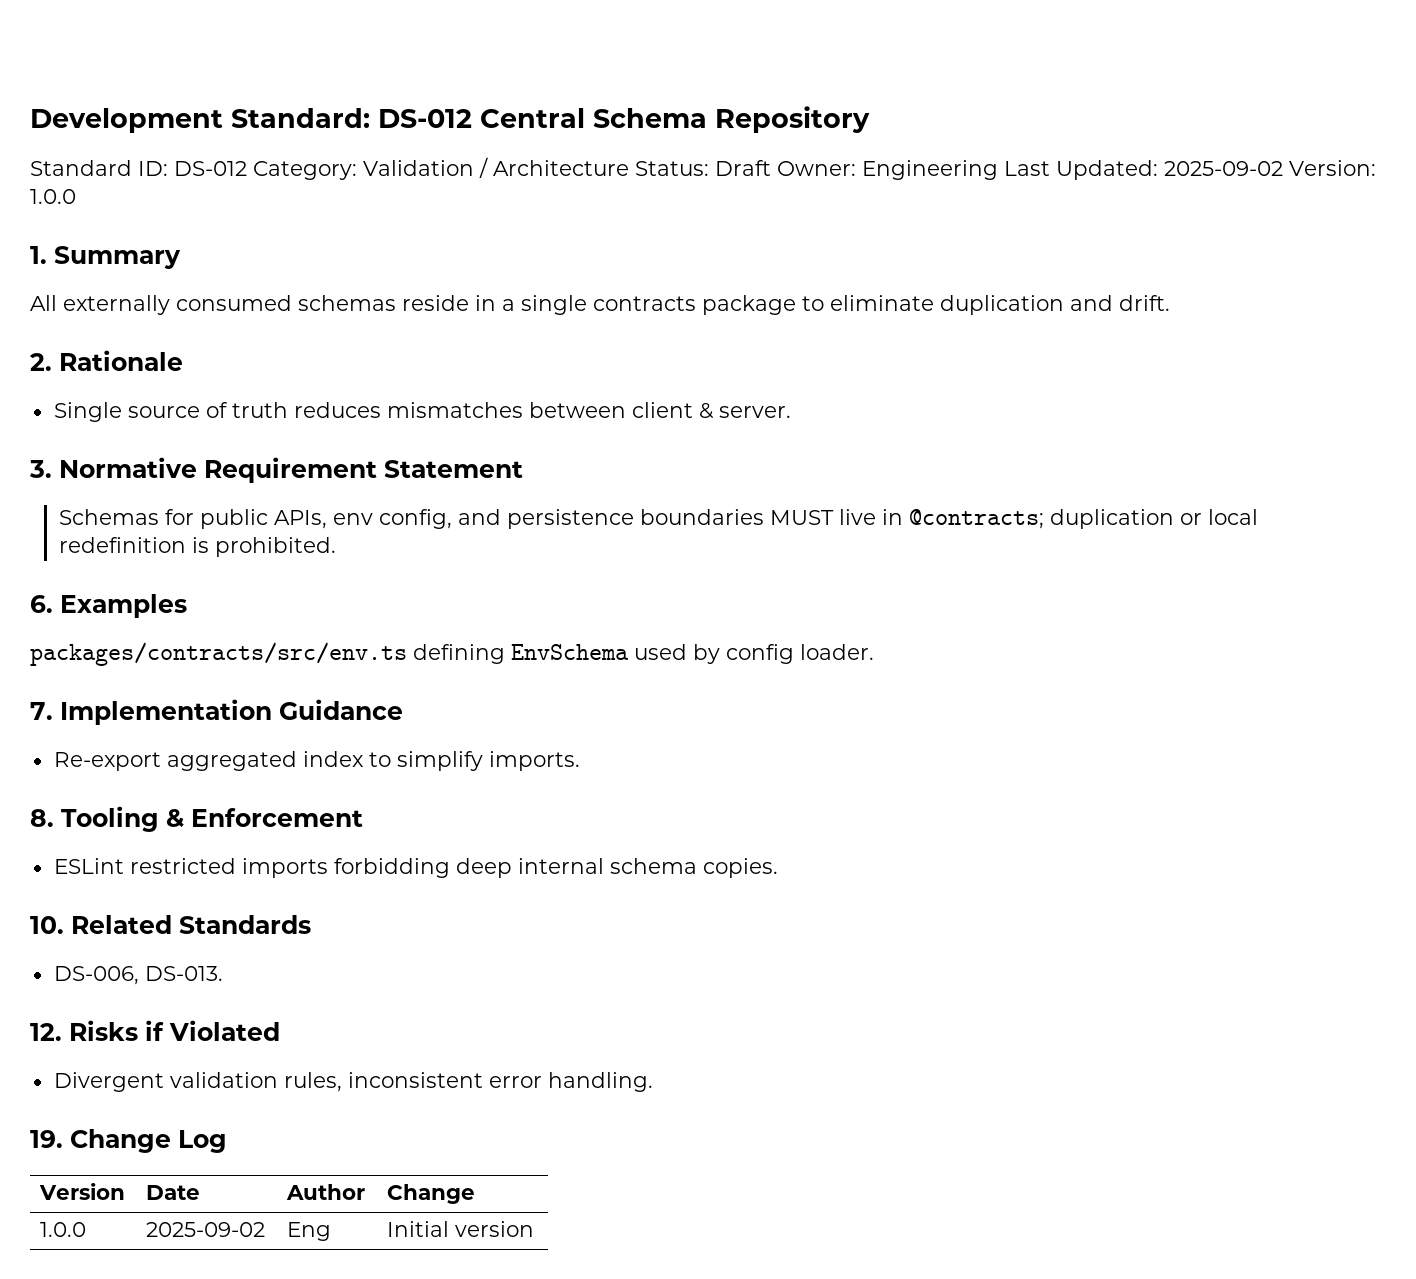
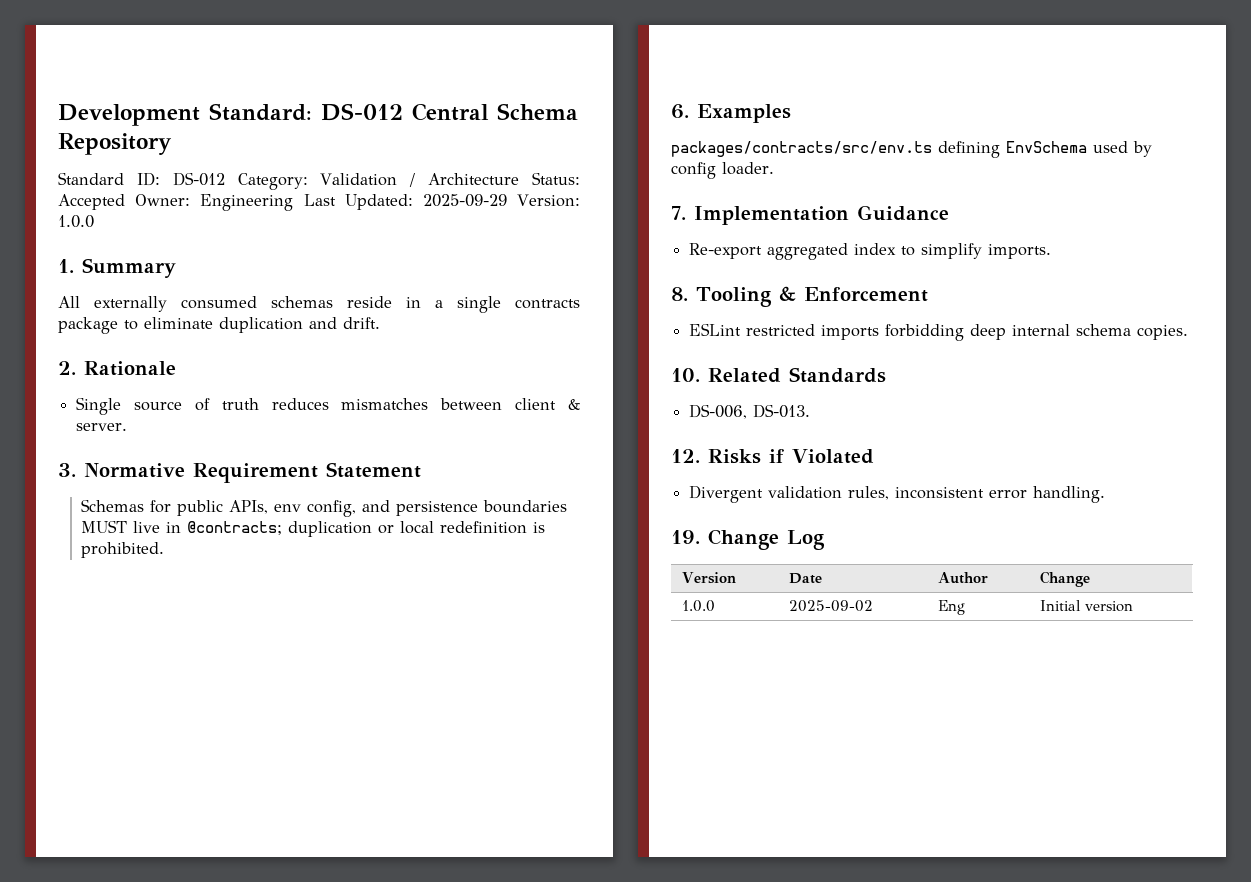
- Standard ID: DS-012 Category: Validation / Architecture Status: Draft Owner: Engineering Last Updated: 2025-09-02 Version: 1.0.0
+ Standard ID: DS-012 Category: Validation / Architecture Status: Accepted Owner: Engineering Last Updated: 2025-09-29 Version: 1.0.0

